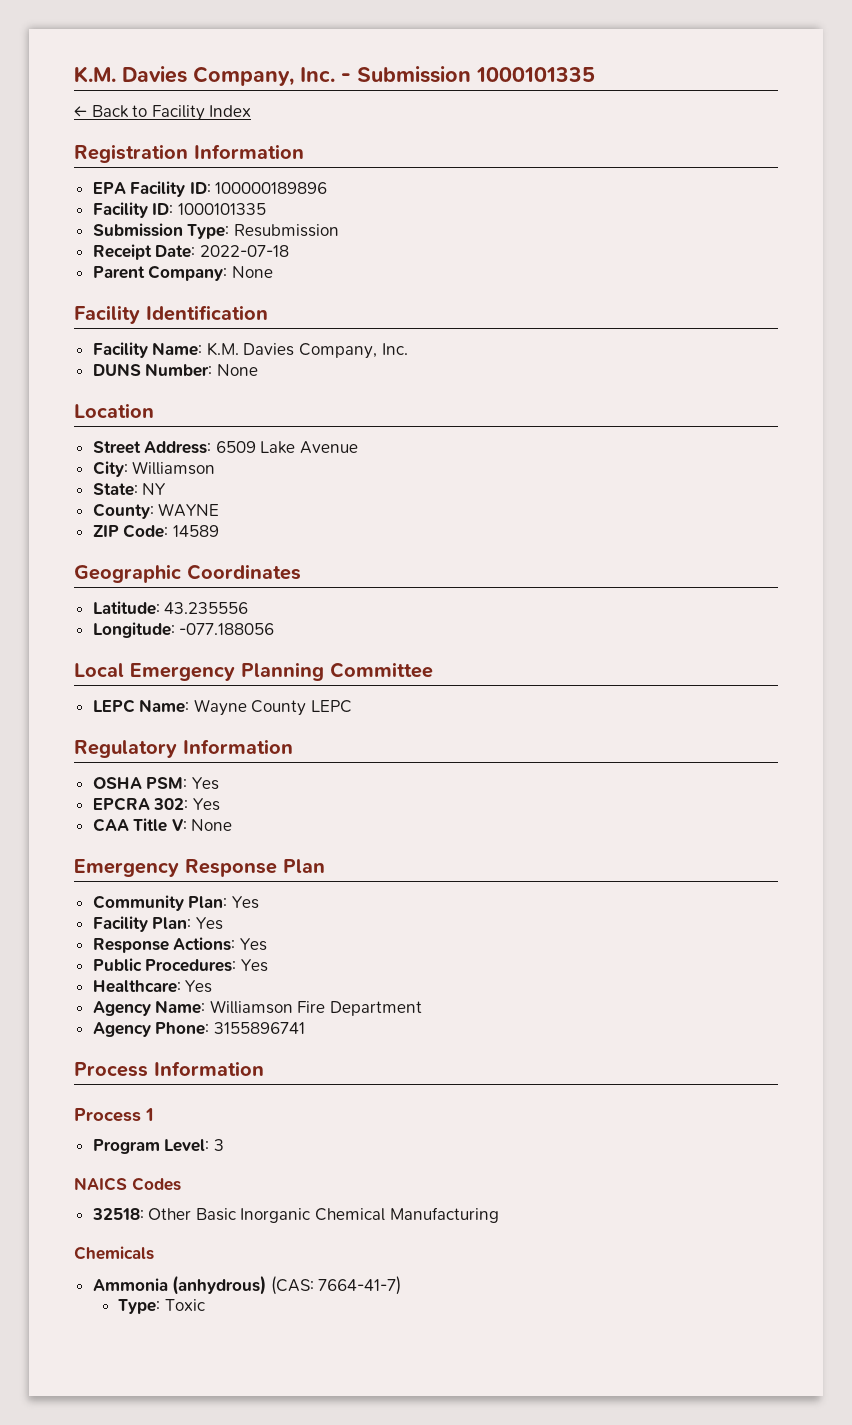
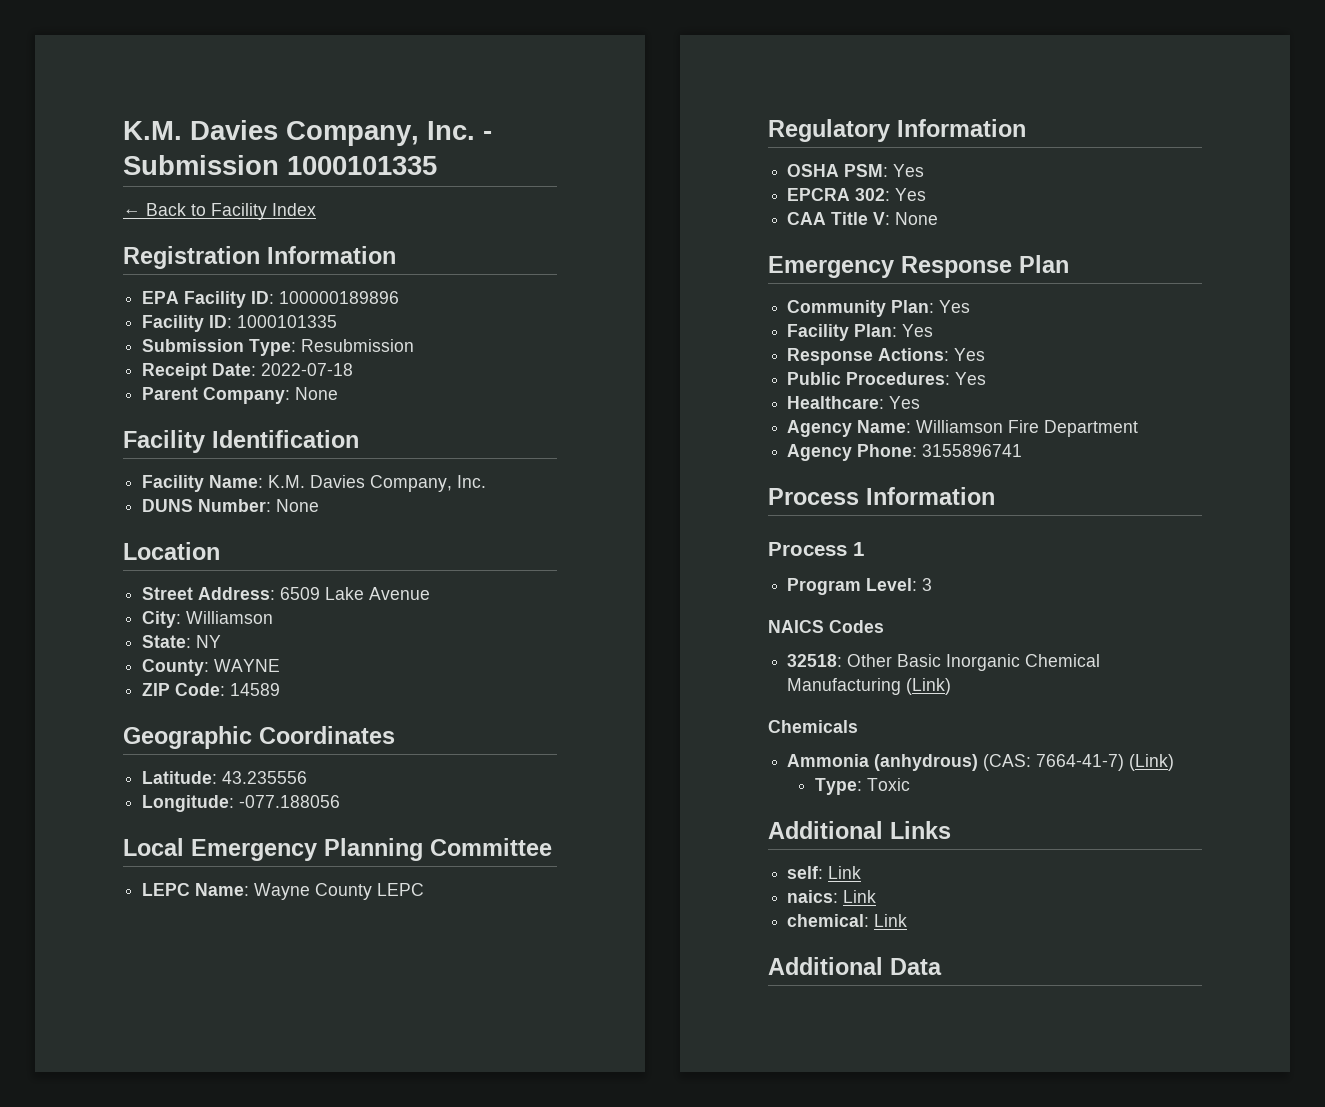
- 32518: Other Basic Inorganic Chemical Manufacturing
+ 32518: Other Basic Inorganic Chemical Manufacturing (Link)
- Ammonia (anhydrous) (CAS: 7664-41-7)
+ Ammonia (anhydrous) (CAS: 7664-41-7) (Link)
+ Additional Links
+ self: Link
+ naics: Link
+ chemical: Link
+ Additional Data

